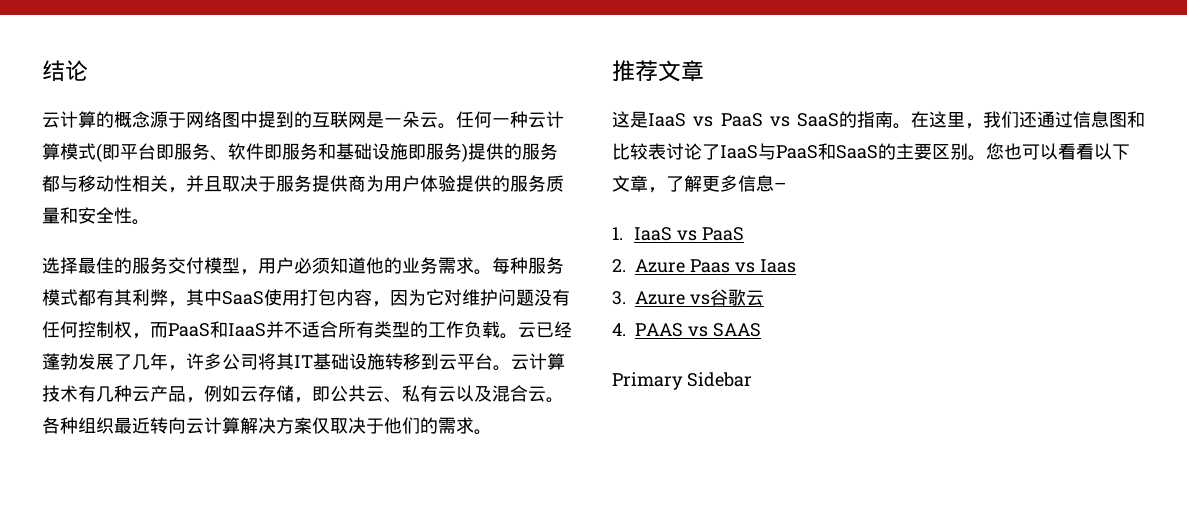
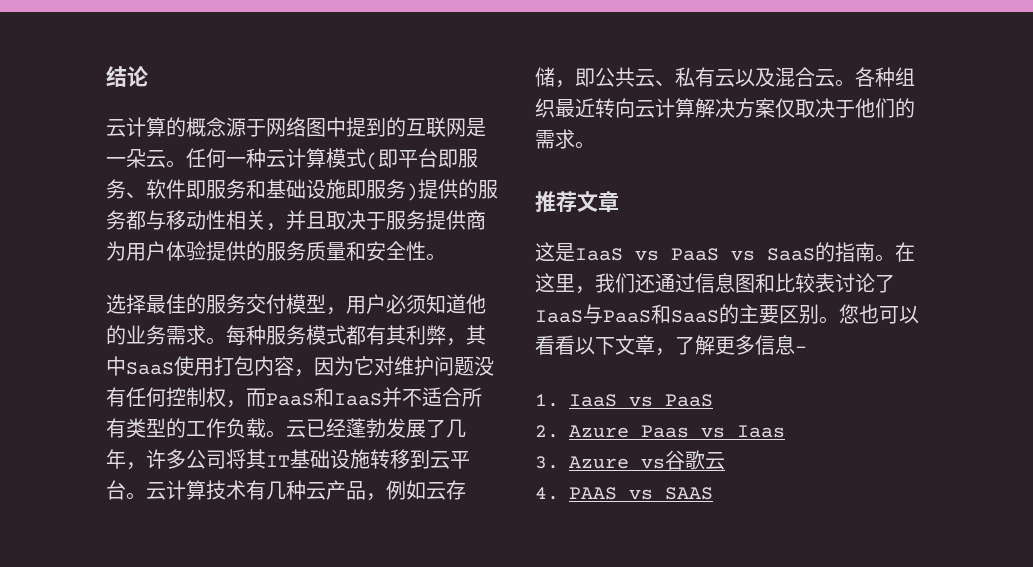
- Primary Sidebar

